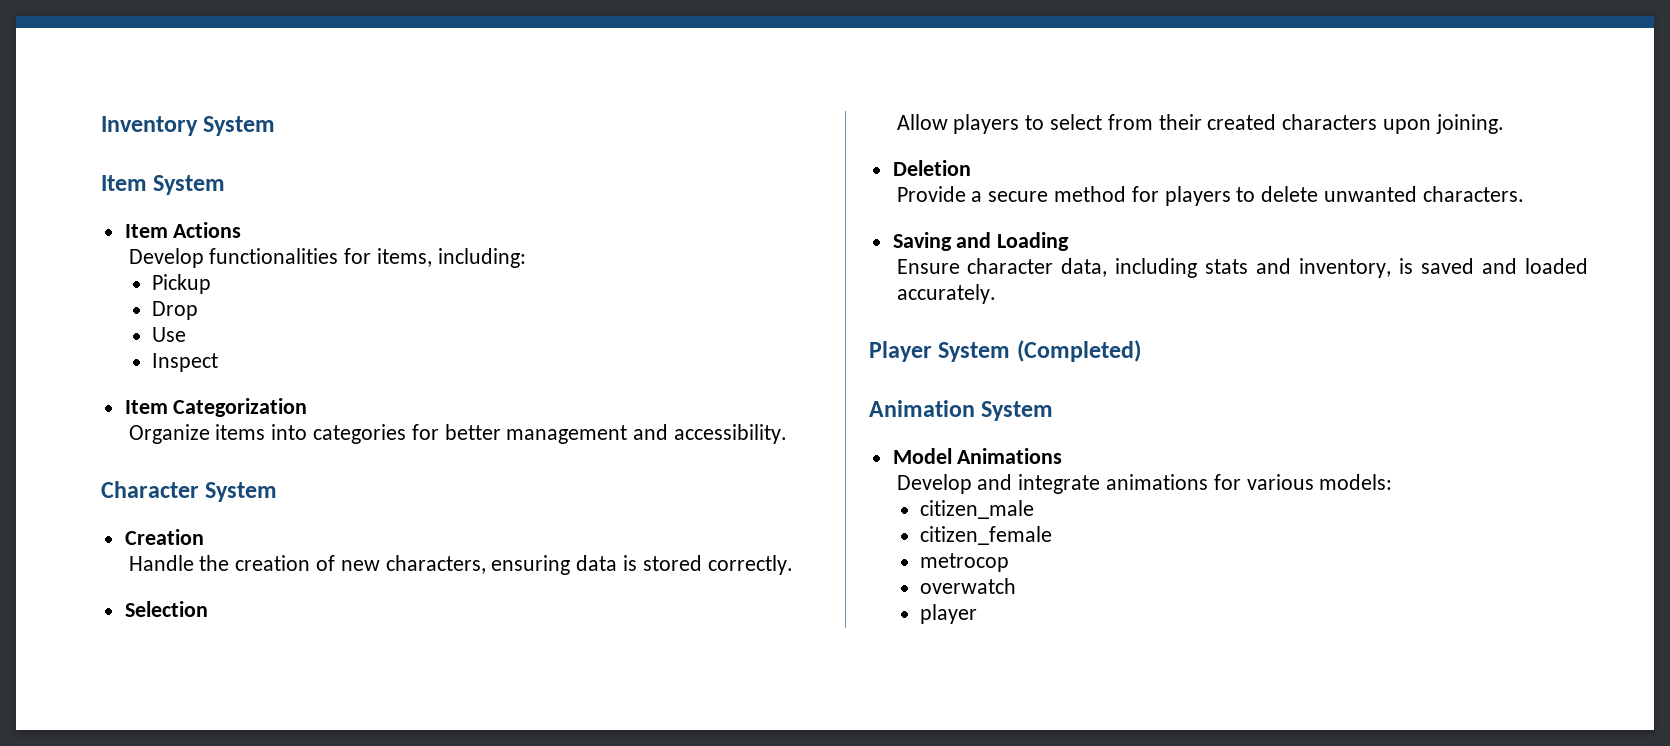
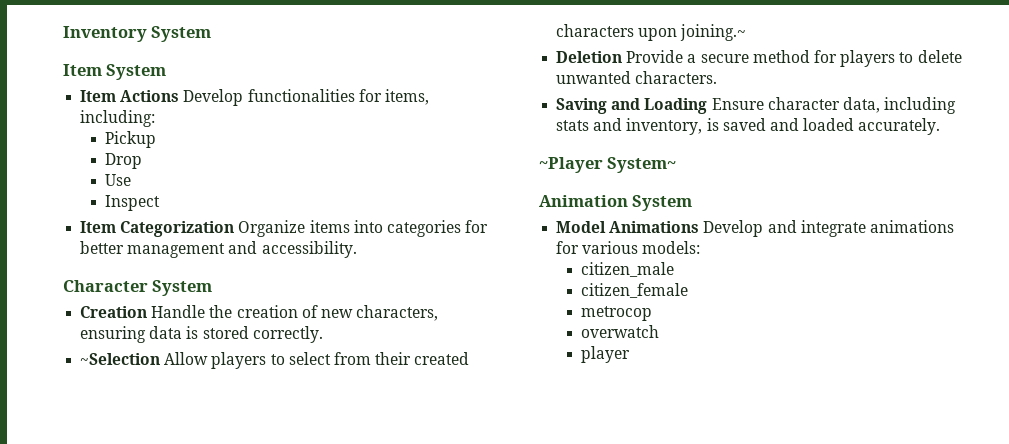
- Item Actions
- Develop functionalities for items, including:
+ Item Actions Develop functionalities for items, including:
- Item Categorization
- Organize items into categories for better management and accessibility.
+ Item Categorization Organize items into categories for better management and accessibility.
- Creation
- Handle the creation of new characters, ensuring data is stored correctly.
+ Creation Handle the creation of new characters, ensuring data is stored correctly.
- Selection
- Allow players to select from their created characters upon joining.
+ ~Selection Allow players to select from their created characters upon joining.~
- Deletion
- Provide a secure method for players to delete unwanted characters.
+ Deletion Provide a secure method for players to delete unwanted characters.
- Saving and Loading
- Ensure character data, including stats and inventory, is saved and loaded accurately.
+ Saving and Loading Ensure character data, including stats and inventory, is saved and loaded accurately.
- Player System (Completed)
+ ~Player System~
- Model Animations
- Develop and integrate animations for various models:
+ Model Animations Develop and integrate animations for various models:

